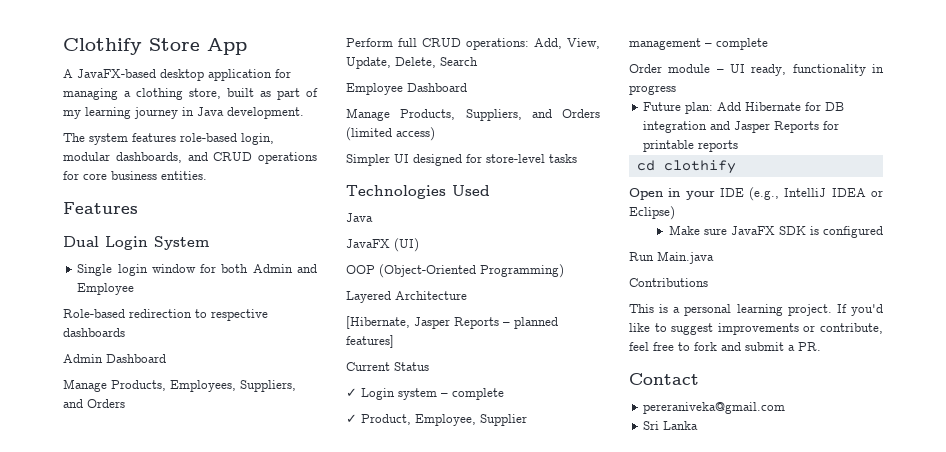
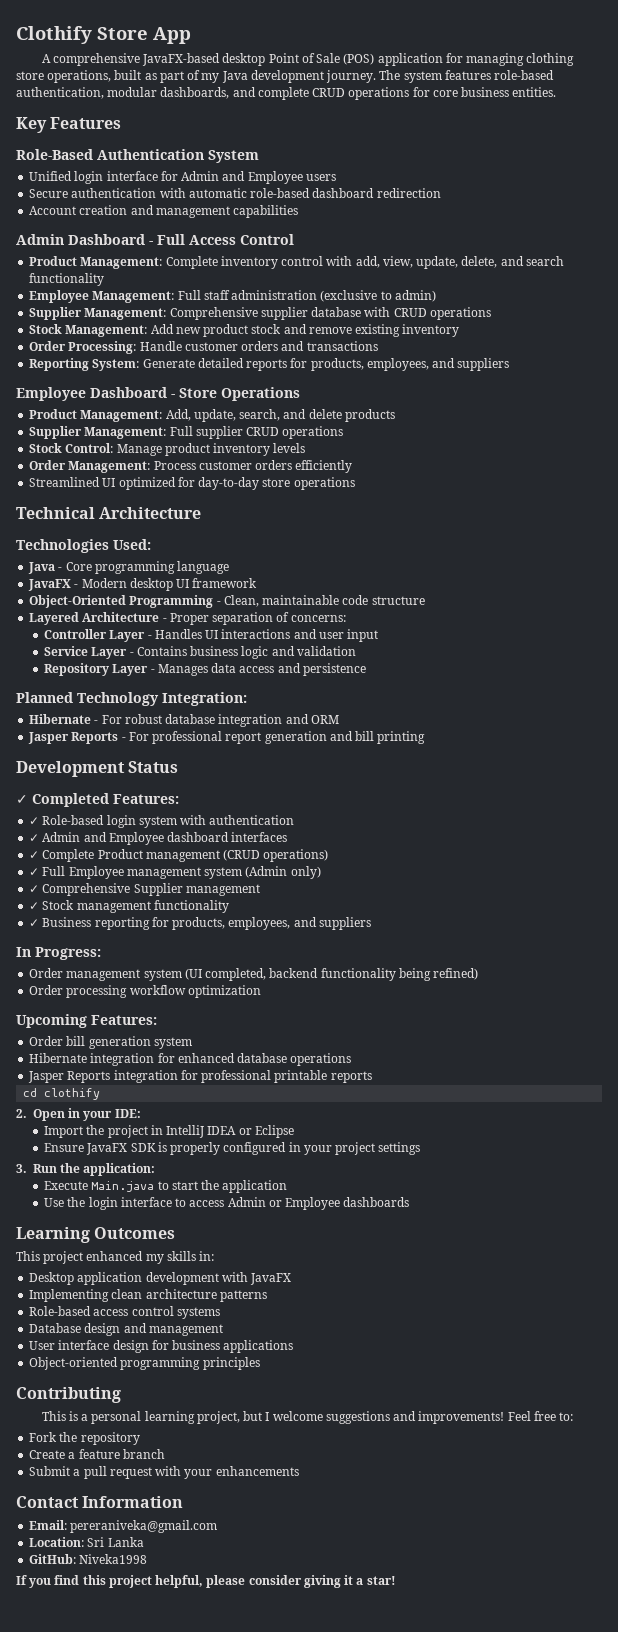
- A JavaFX-based desktop application for managing a clothing store, built as part of my learning journey in Java development.
- The system features role-based login, modular dashboards, and CRUD operations for core business entities.
+ A comprehensive JavaFX-based desktop Point of Sale (POS) application for managing clothing store operations, built as part of my Java development journey. The system features role-based authentication, modular dashboards, and complete CRUD operations for core business entities.
- Features
+ Key Features
- Dual Login System
+ Role-Based Authentication System
- Single login window for both Admin and Employee
- Role-based redirection to respective dashboards
- Admin Dashboard
- Manage Products, Employees, Suppliers, and Orders
- Perform full CRUD operations: Add, View, Update, Delete, Search
- Employee Dashboard
- Manage Products, Suppliers, and Orders (limited access)
- Simpler UI designed for store-level tasks
+ Unified login interface for Admin and Employee users
+ Secure authentication with automatic role-based dashboard redirection
+ Account creation and management capabilities
+ Admin Dashboard - Full Access Control
+ Product Management: Complete inventory control with add, view, update, delete, and search functionality
+ Employee Management: Full staff administration (exclusive to admin)
+ Supplier Management: Comprehensive supplier database with CRUD operations
+ Stock Management: Add new product stock and remove existing inventory
+ Order Processing: Handle customer orders and transactions
+ Reporting System: Generate detailed reports for products, employees, and suppliers
+ Employee Dashboard - Store Operations
+ Product Management: Add, update, search, and delete products
+ Supplier Management: Full supplier CRUD operations
+ Stock Control: Manage product inventory levels
+ Order Management: Process customer orders efficiently
+ Streamlined UI optimized for day-to-day store operations
+ Technical Architecture
- Technologies Used
- Java
- JavaFX (UI)
- OOP (Object-Oriented Programming)
- Layered Architecture
- [Hibernate, Jasper Reports – planned features]
- Current Status
- ✓ Login system – complete
- ✓ Product, Employee, Supplier management – complete
- Order module – UI ready, functionality in progress
- Future plan: Add Hibernate for DB integration and Jasper Reports for printable reports
+ Technologies Used:
+ Java - Core programming language
+ JavaFX - Modern desktop UI framework
+ Object-Oriented Programming - Clean, maintainable code structure
+ Layered Architecture - Proper separation of concerns:
+ Controller Layer - Handles UI interactions and user input
+ Service Layer - Contains business logic and validation
+ Repository Layer - Manages data access and persistence
+ Planned Technology Integration:
+ Hibernate - For robust database integration and ORM
+ Jasper Reports - For professional report generation and bill printing
+ Development Status
+ ✓ Completed Features:
+ ✓ Role-based login system with authentication
+ ✓ Admin and Employee dashboard interfaces
+ ✓ Complete Product management (CRUD operations)
+ ✓ Full Employee management system (Admin only)
+ ✓ Comprehensive Supplier management
+ ✓ Stock management functionality
+ ✓ Business reporting for products, employees, and suppliers
+ In Progress:
+ Order management system (UI completed, backend functionality being refined)
+ Order processing workflow optimization
+ Upcoming Features:
+ Order bill generation system
+ Hibernate integration for enhanced database operations
+ Jasper Reports integration for professional printable reports
- Open in your IDE (e.g., IntelliJ IDEA or Eclipse)
- Make sure JavaFX SDK is configured
- Run Main.java
- Contributions
+ 2. Open in your IDE:
+ Import the project in IntelliJ IDEA or Eclipse
+ Ensure JavaFX SDK is properly configured in your project settings
+ 3. Run the application:
+ Execute Main.java to start the application
+ Use the login interface to access Admin or Employee dashboards
+ Learning Outcomes
+ This project enhanced my skills in:
+ Desktop application development with JavaFX
+ Implementing clean architecture patterns
+ Role-based access control systems
+ Database design and management
+ User interface design for business applications
+ Object-oriented programming principles
+ Contributing
- This is a personal learning project. If you'd like to suggest improvements or contribute, feel free to fork and submit a PR.
+ This is a personal learning project, but I welcome suggestions and improvements! Feel free to:
+ Fork the repository
+ Create a feature branch
+ Submit a pull request with your enhancements
- Contact
- pereraniveka@gmail.com
+ Contact Information
+ Email: pereraniveka@gmail.com
- Sri Lanka
+ Location: Sri Lanka
+ GitHub: Niveka1998
+ If you find this project helpful, please consider giving it a star!

